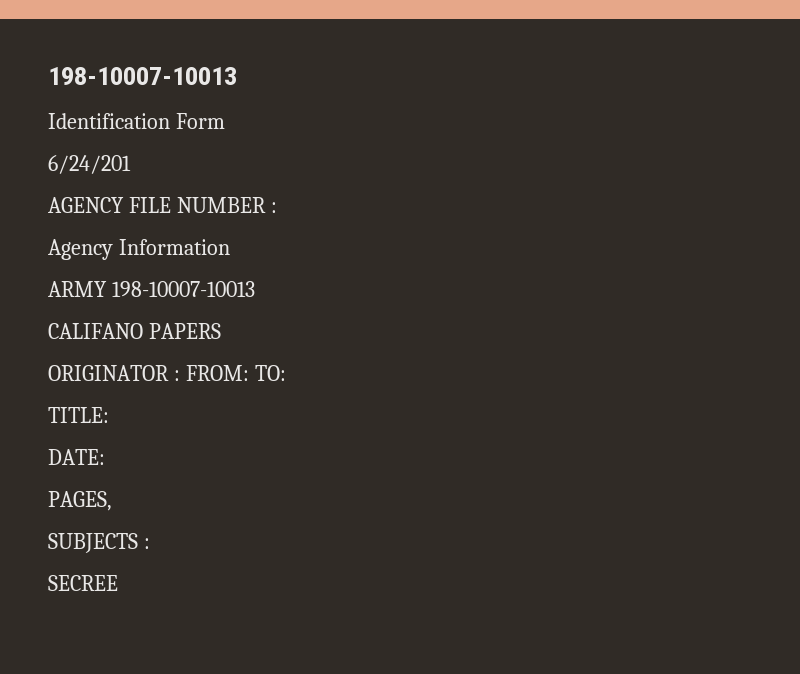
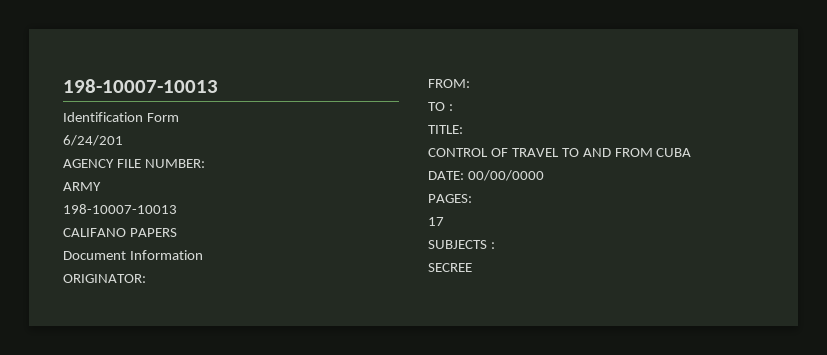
- AGENCY FILE NUMBER :
- Agency Information
+ AGENCY FILE NUMBER:
- ARMY 198-10007-10013
+ ARMY
+ 198-10007-10013
- ORIGINATOR : FROM: TO:
+ Document Information
+ ORIGINATOR:
+ FROM:
+ TO :
- DATE:
- PAGES,
+ CONTROL OF TRAVEL TO AND FROM CUBA
+ DATE: 00/00/0000
+ PAGES:
+ 17

